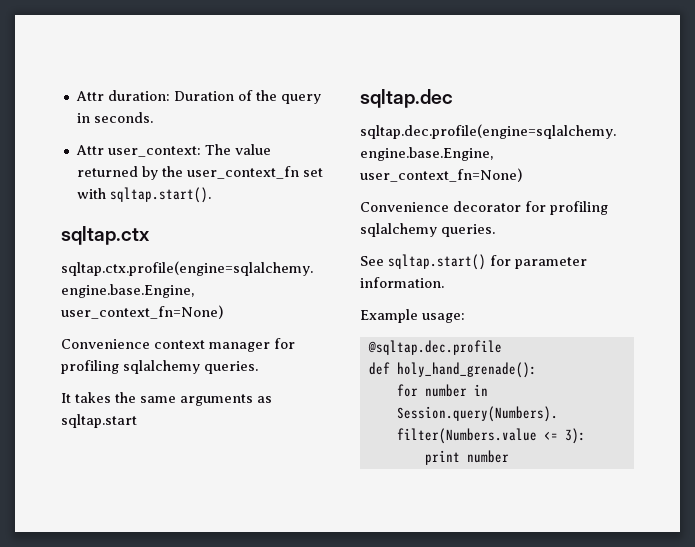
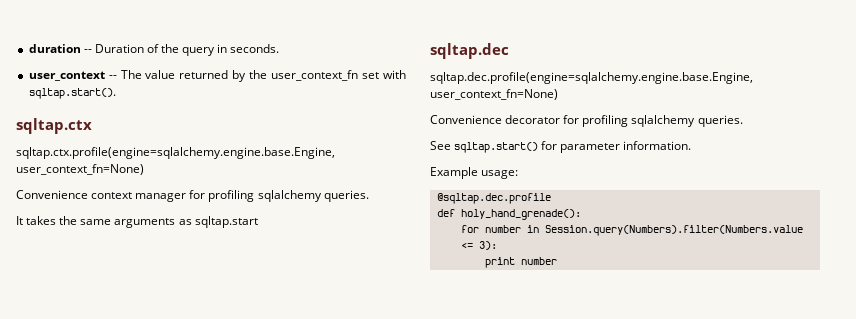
- Attr duration: Duration of the query in seconds.
+ duration -- Duration of the query in seconds.
- Attr user_context: The value returned by the user_context_fn set with sqltap.start().
+ user_context -- The value returned by the user_context_fn set with sqltap.start().

